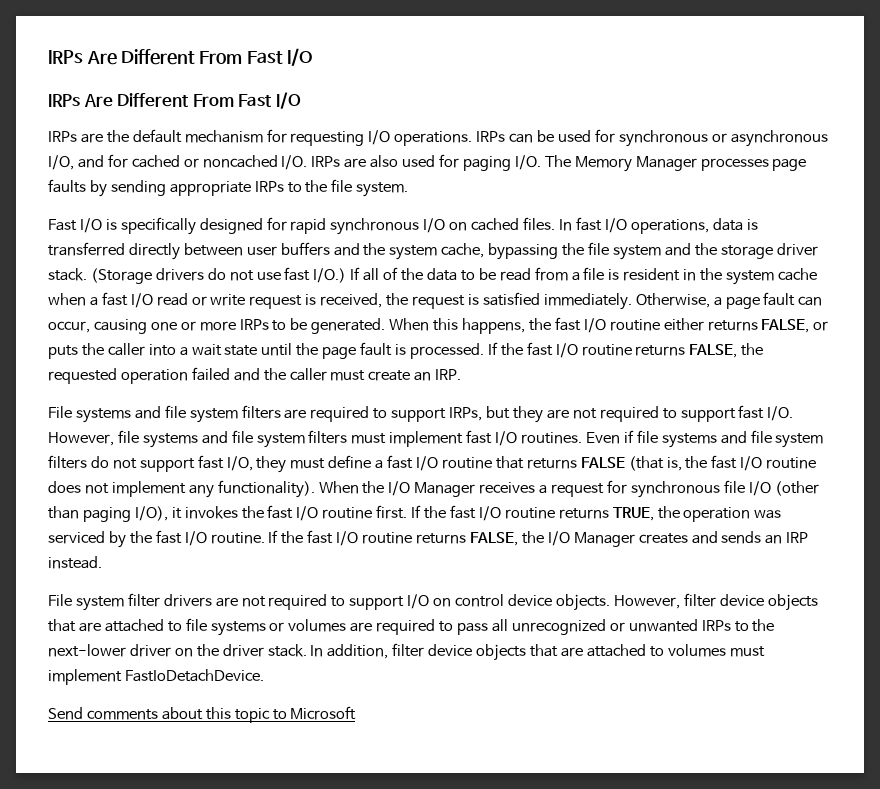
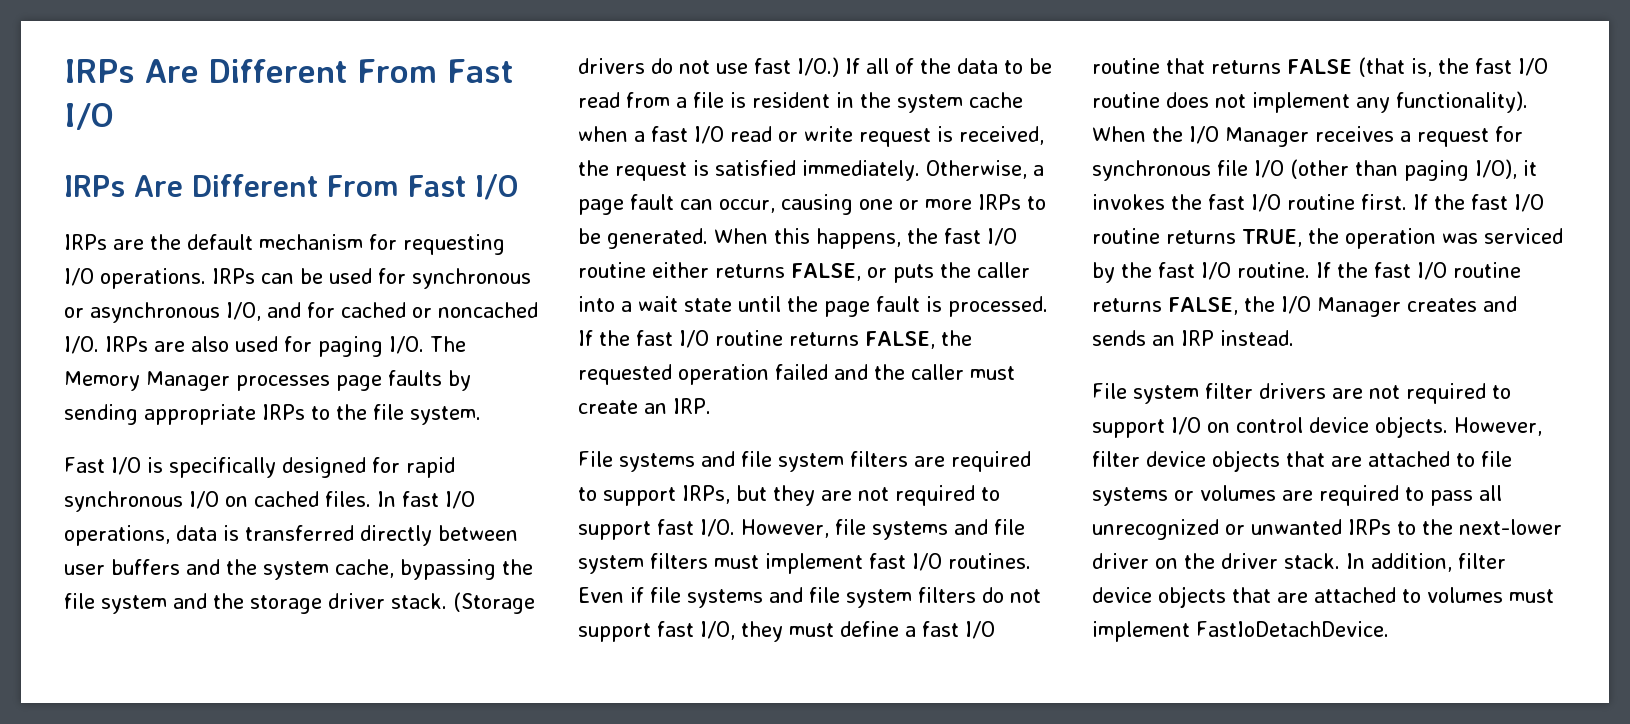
- Send comments about this topic to Microsoft

